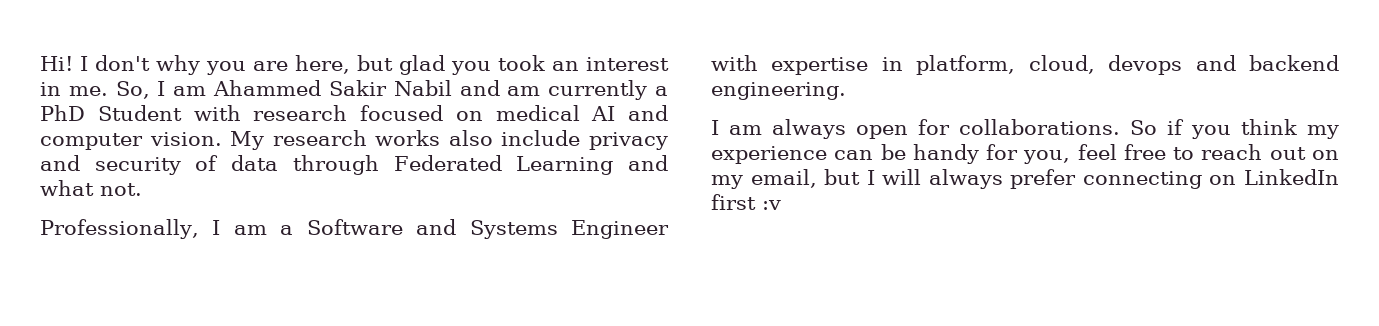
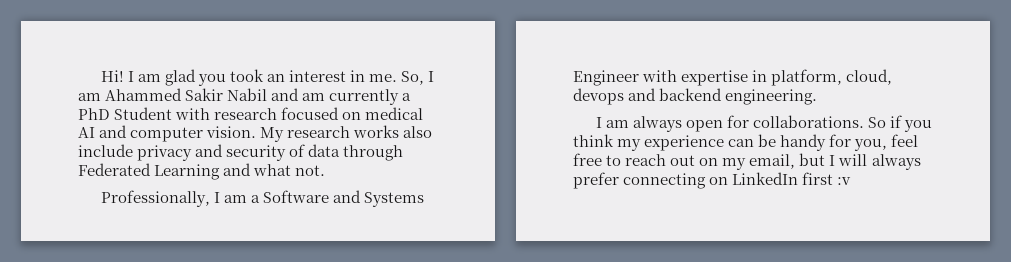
- I don't why you are here, but glad you took an interest in me.
+ I am glad you took an interest in me.

